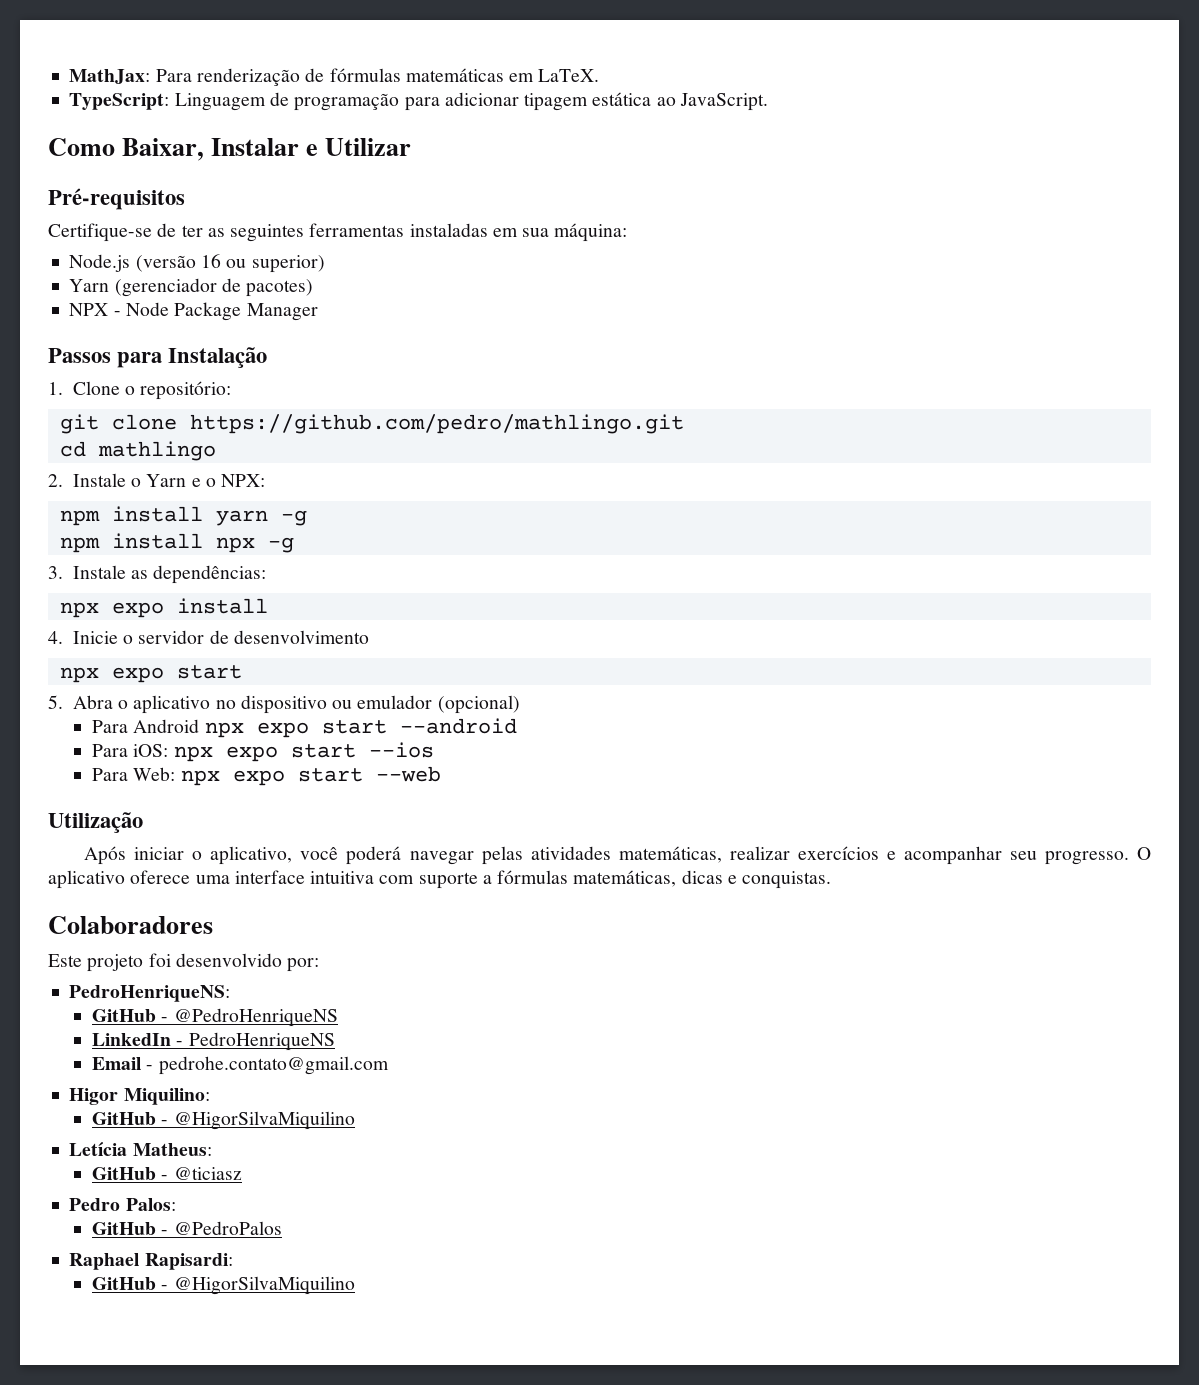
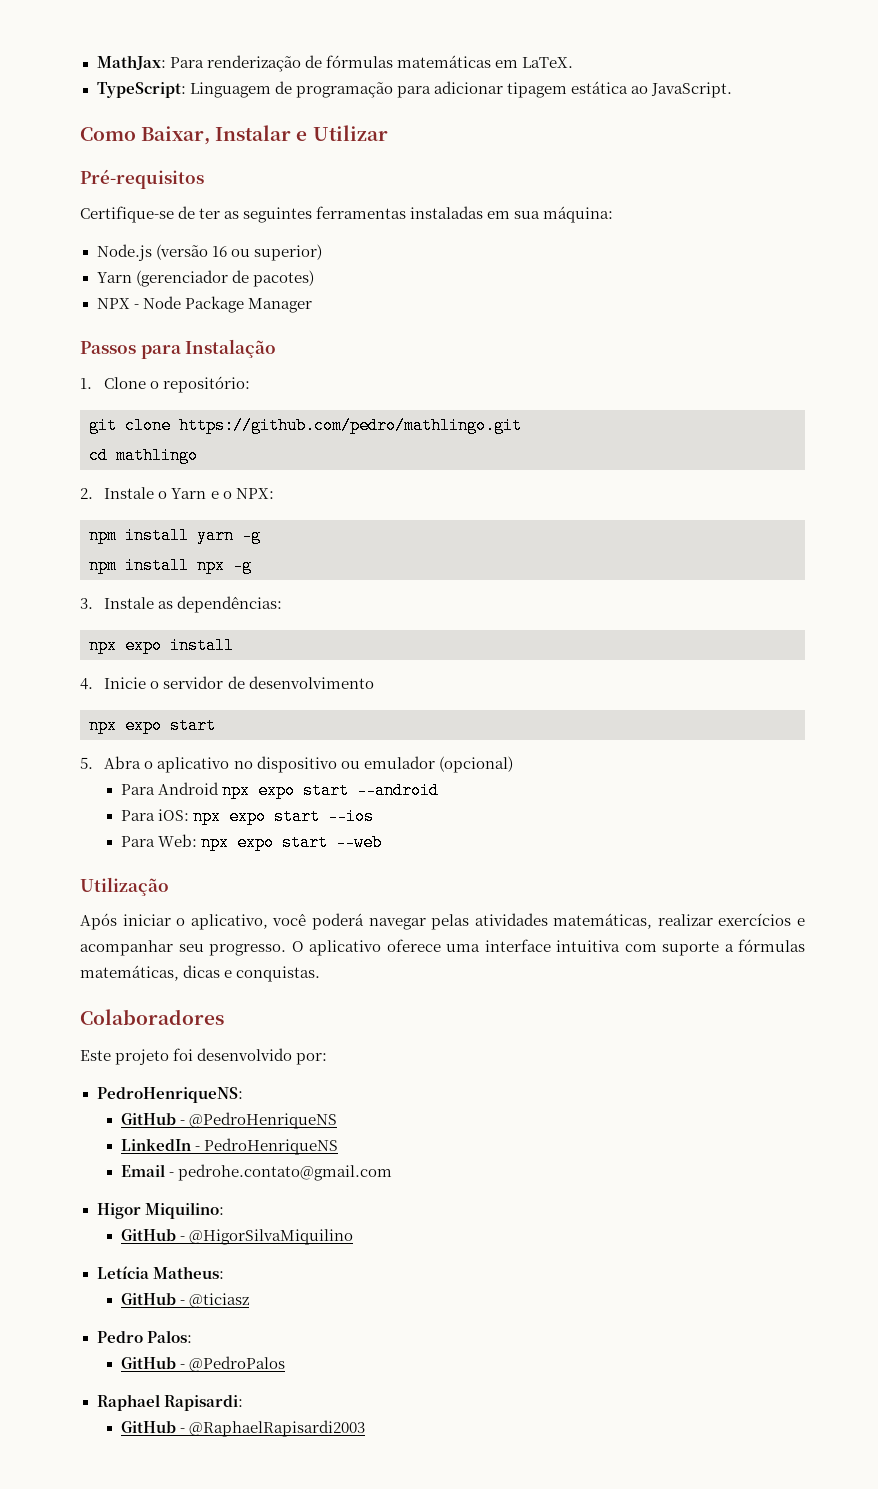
  Raphael Rapisardi:
- GitHub - @HigorSilvaMiquilino
+ GitHub - @RaphaelRapisardi2003

